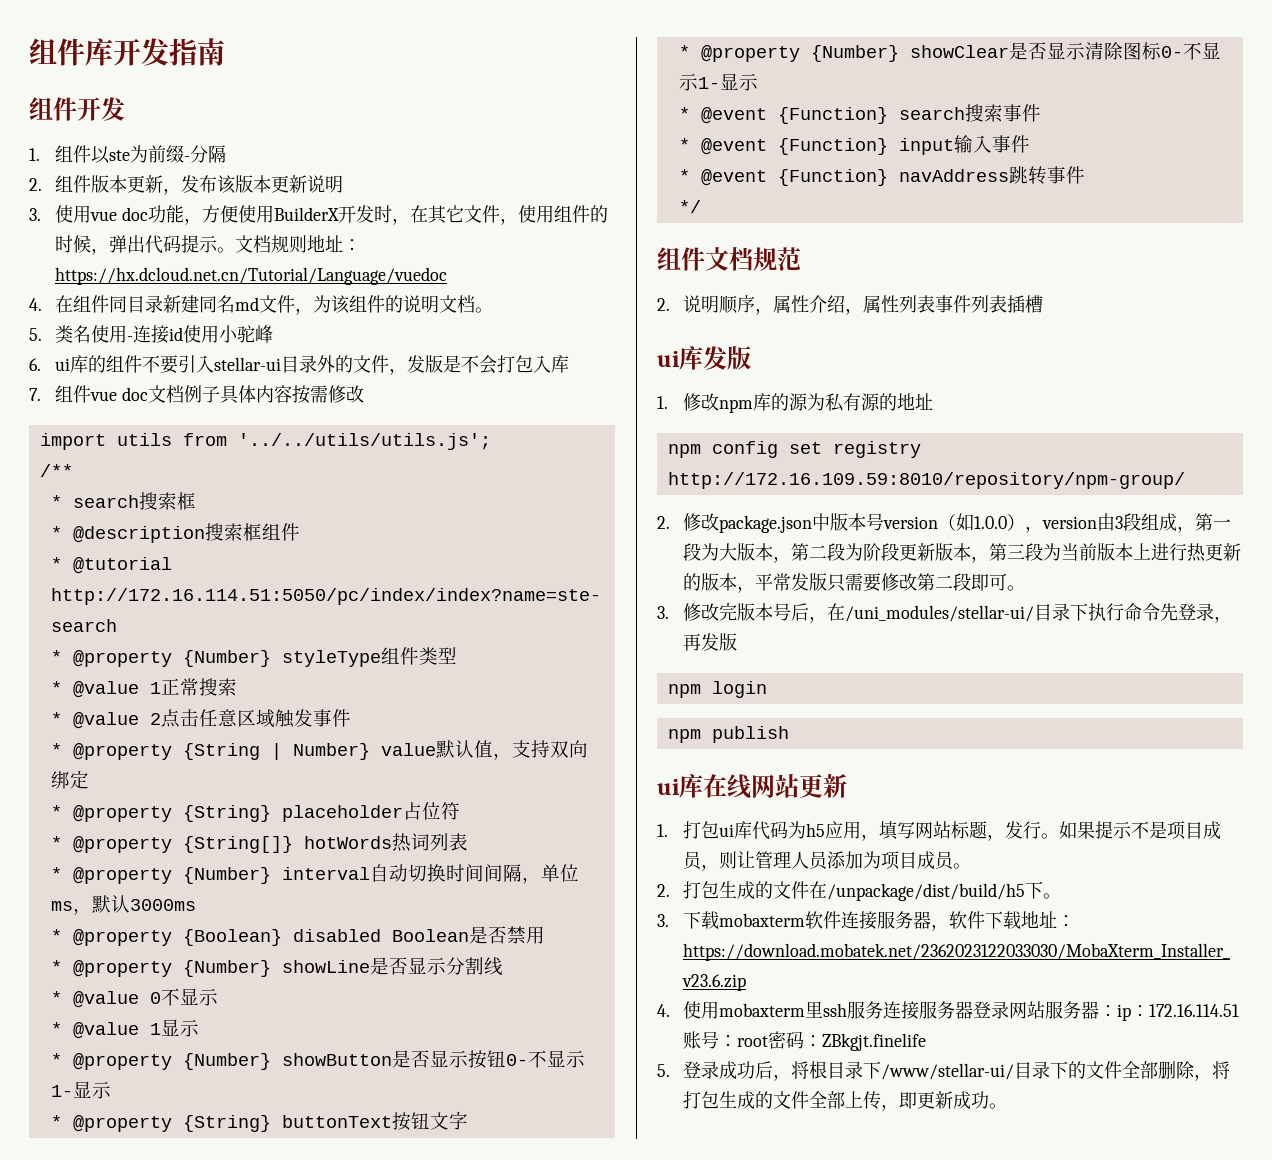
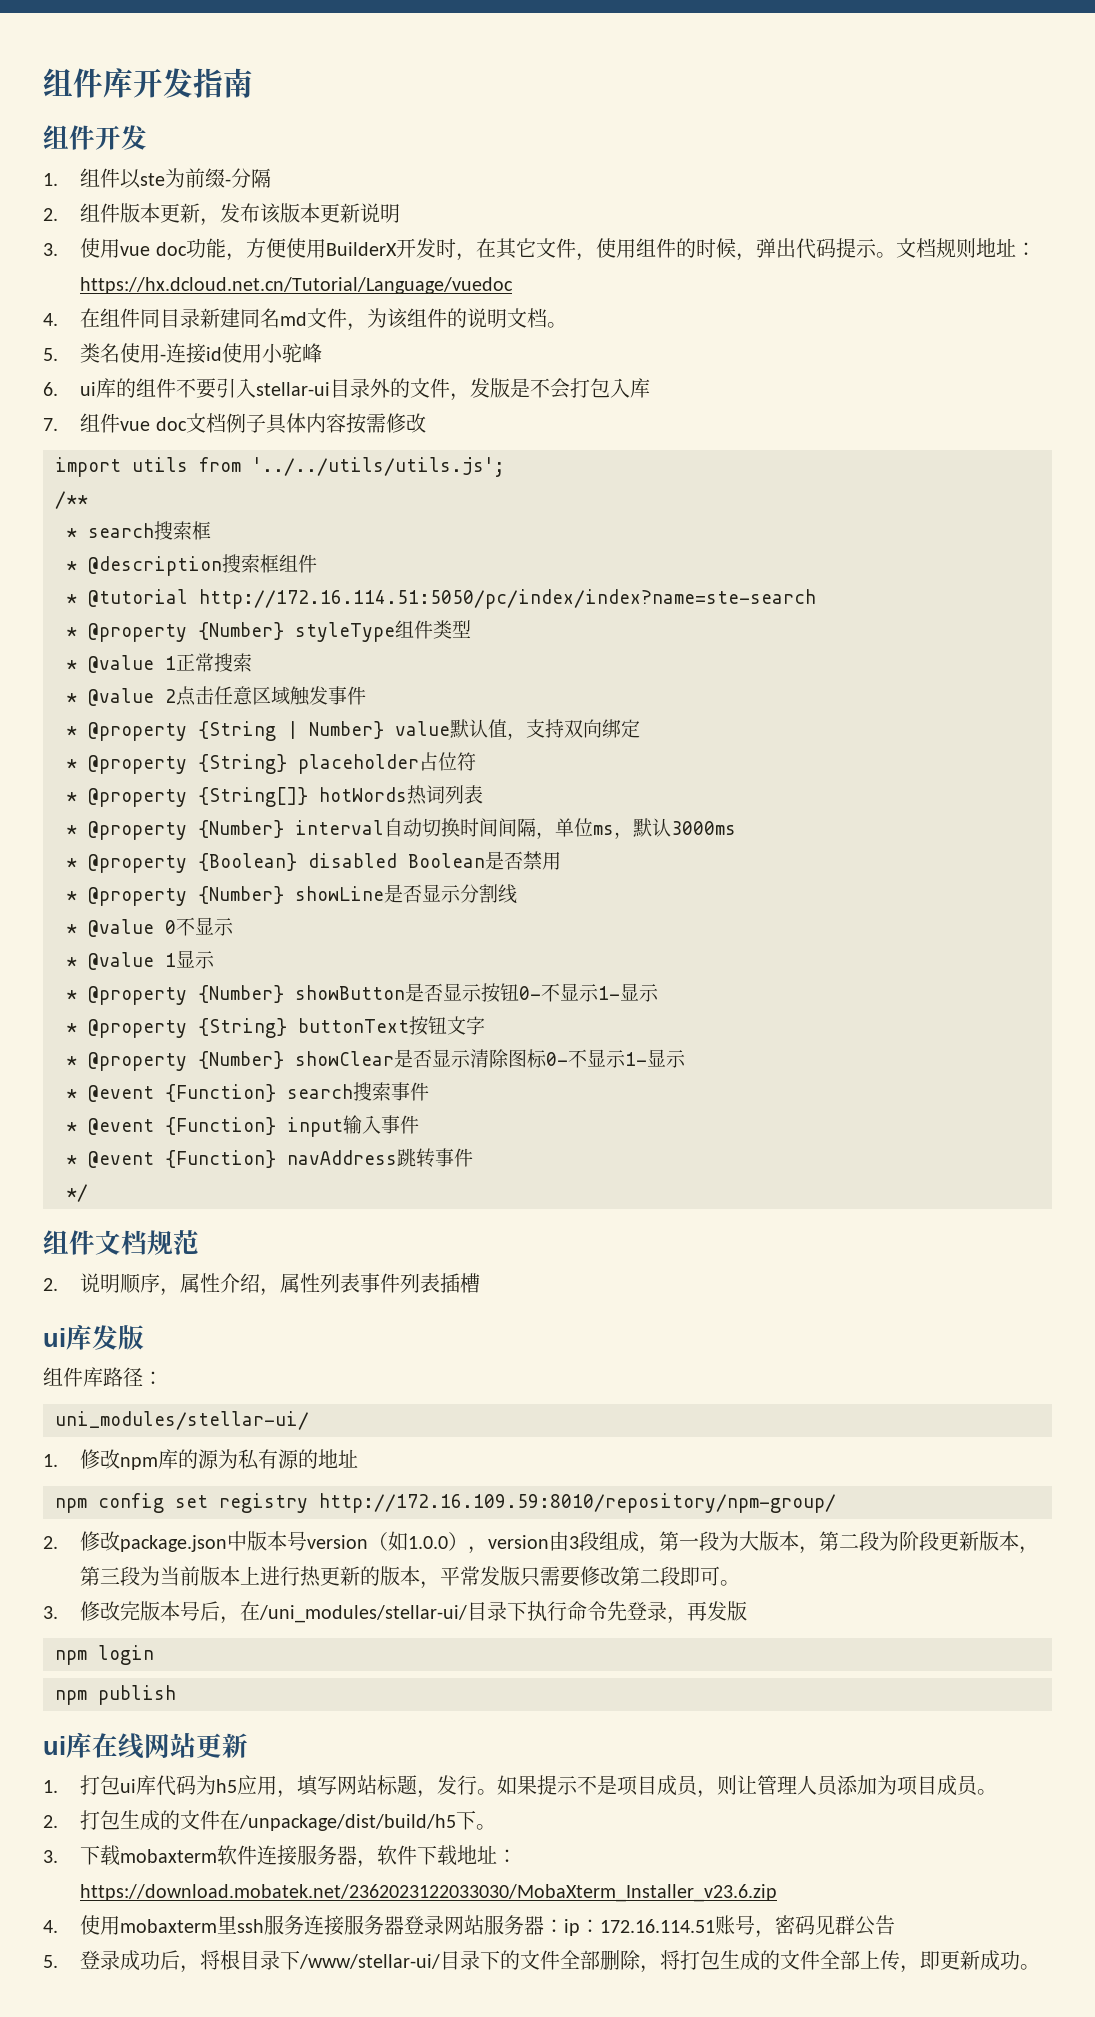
+ 组件库路径：
+ uni_modules/stellar-ui/
- 4.使用mobaxterm里ssh服务连接服务器登录网站服务器：ip：172.16.114.51账号：root密码：ZBkgjt.finelife
+ 4.使用mobaxterm里ssh服务连接服务器登录网站服务器：ip：172.16.114.51账号，密码见群公告

